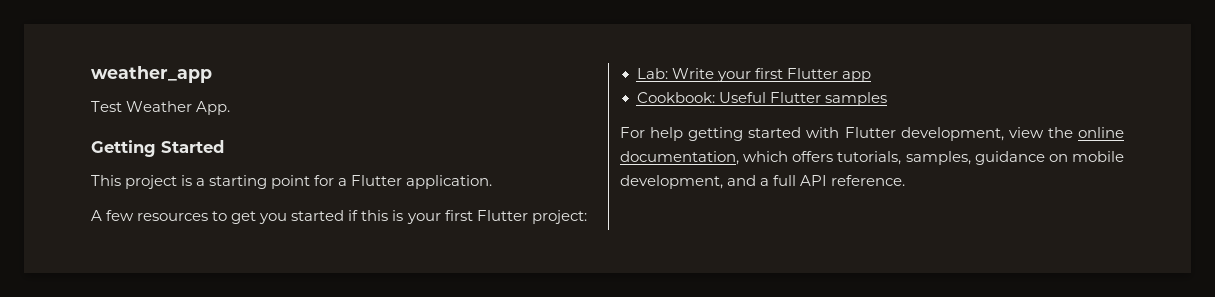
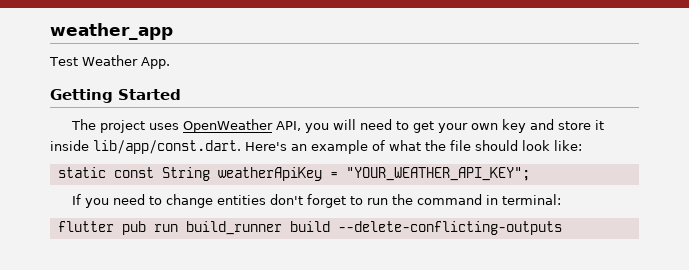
- This project is a starting point for a Flutter application.
- A few resources to get you started if this is your first Flutter project:
- Lab: Write your first Flutter app
- Cookbook: Useful Flutter samples
- For help getting started with Flutter development, view the online documentation, which offers tutorials, samples, guidance on mobile development, and a full API reference.
+ The project uses OpenWeather API, you will need to get your own key and store it inside lib/app/const.dart. Here's an example of what the file should look like:
+ static const String weatherApiKey = "YOUR_WEATHER_API_KEY";
+ If you need to change entities don't forget to run the command in terminal:
+ flutter pub run build_runner build --delete-conflicting-outputs

